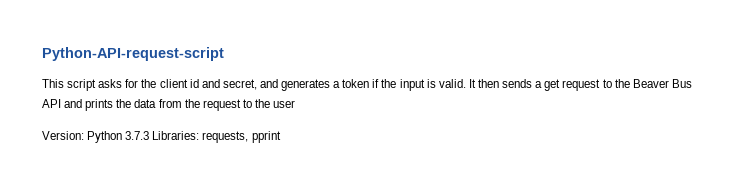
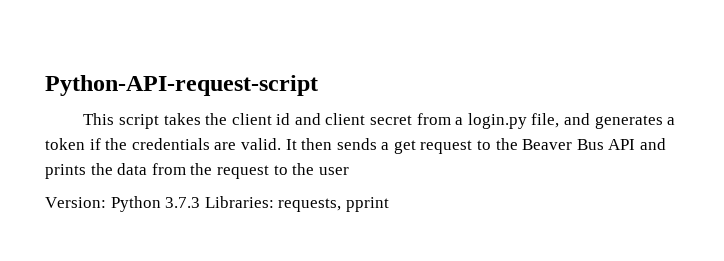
- This script asks for the client id and secret, and generates a token if the input is valid.
+ This script takes the client id and client secret from a login.py file, and generates a token if the credentials are valid.

